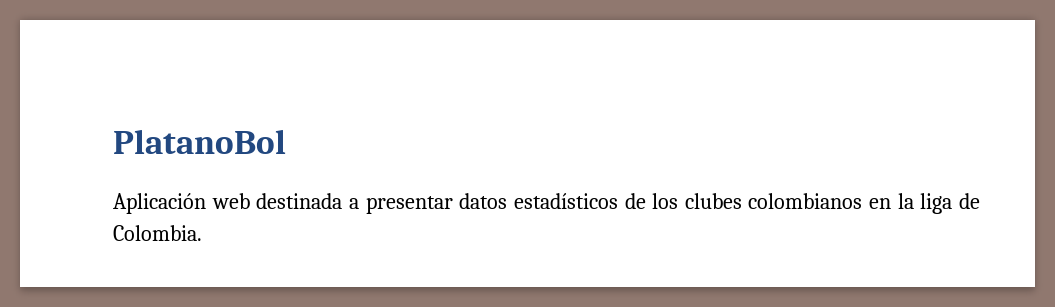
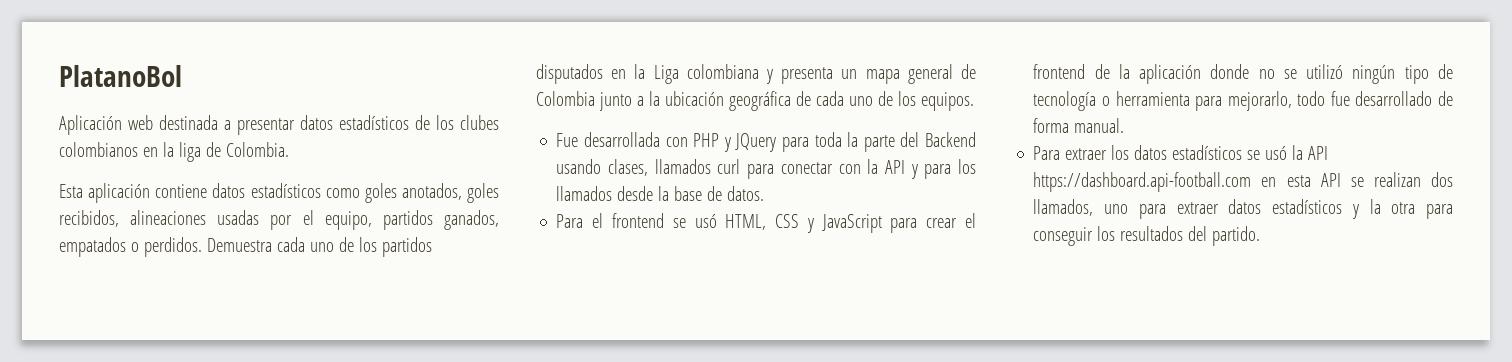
+ Esta aplicación contiene datos estadísticos como goles anotados, goles recibidos, alineaciones usadas por el equipo, partidos ganados, empatados o perdidos. Demuestra cada uno de los partidos disputados en la Liga colombiana y presenta un mapa general de Colombia junto a la ubicación geográfica de cada uno de los equipos.
+ Fue desarrollada con PHP y JQuery para toda la parte del Backend usando clases, llamados curl para conectar con la API y para los llamados desde la base de datos.
+ Para el frontend se usó HTML, CSS y JavaScript para crear el frontend de la aplicación donde no se utilizó ningún tipo de tecnología o herramienta para mejorarlo, todo fue desarrollado de forma manual.
+ Para extraer los datos estadísticos se usó la API https://dashboard.api-football.com en esta API se realizan dos llamados, uno para extraer datos estadísticos y la otra para conseguir los resultados del partido.

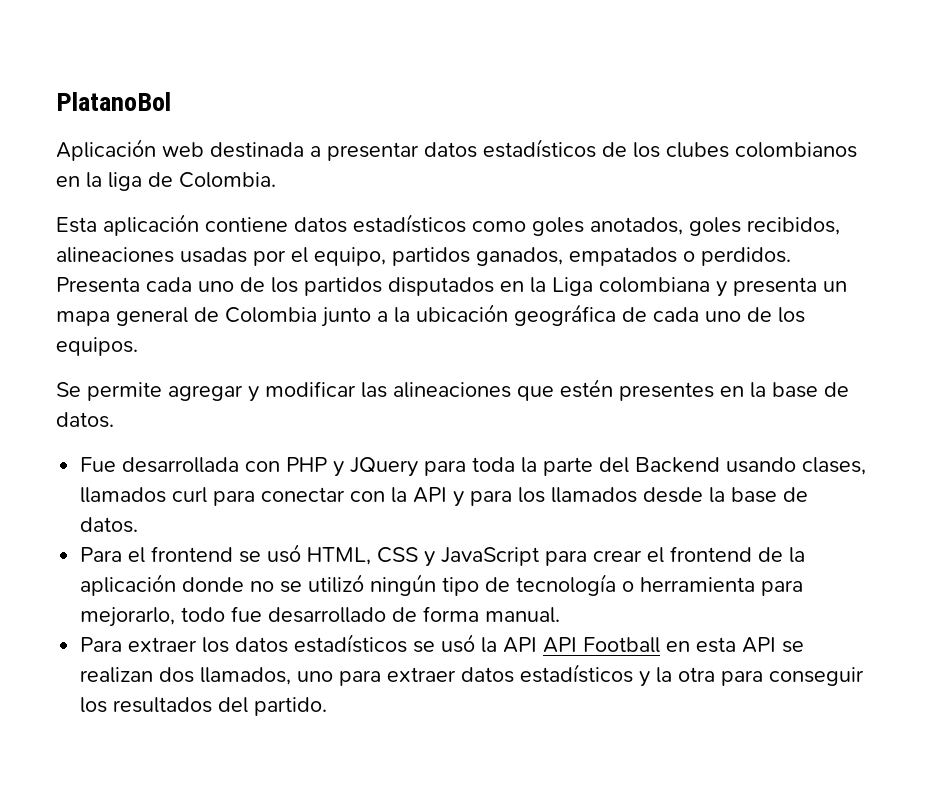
- Demuestra cada uno de los partidos disputados en la Liga colombiana y presenta un mapa general de Colombia junto a la ubicación geográfica de cada uno de los equipos.
+ Presenta cada uno de los partidos disputados en la Liga colombiana y presenta un mapa general de Colombia junto a la ubicación geográfica de cada uno de los equipos.
+ Se permite agregar y modificar las alineaciones que estén presentes en la base de datos.
- Para extraer los datos estadísticos se usó la API https://dashboard.api-football.com en esta API se realizan dos llamados, uno para extraer datos estadísticos y la otra para conseguir los resultados del partido.
+ Para extraer los datos estadísticos se usó la API API Football en esta API se realizan dos llamados, uno para extraer datos estadísticos y la otra para conseguir los resultados del partido.

